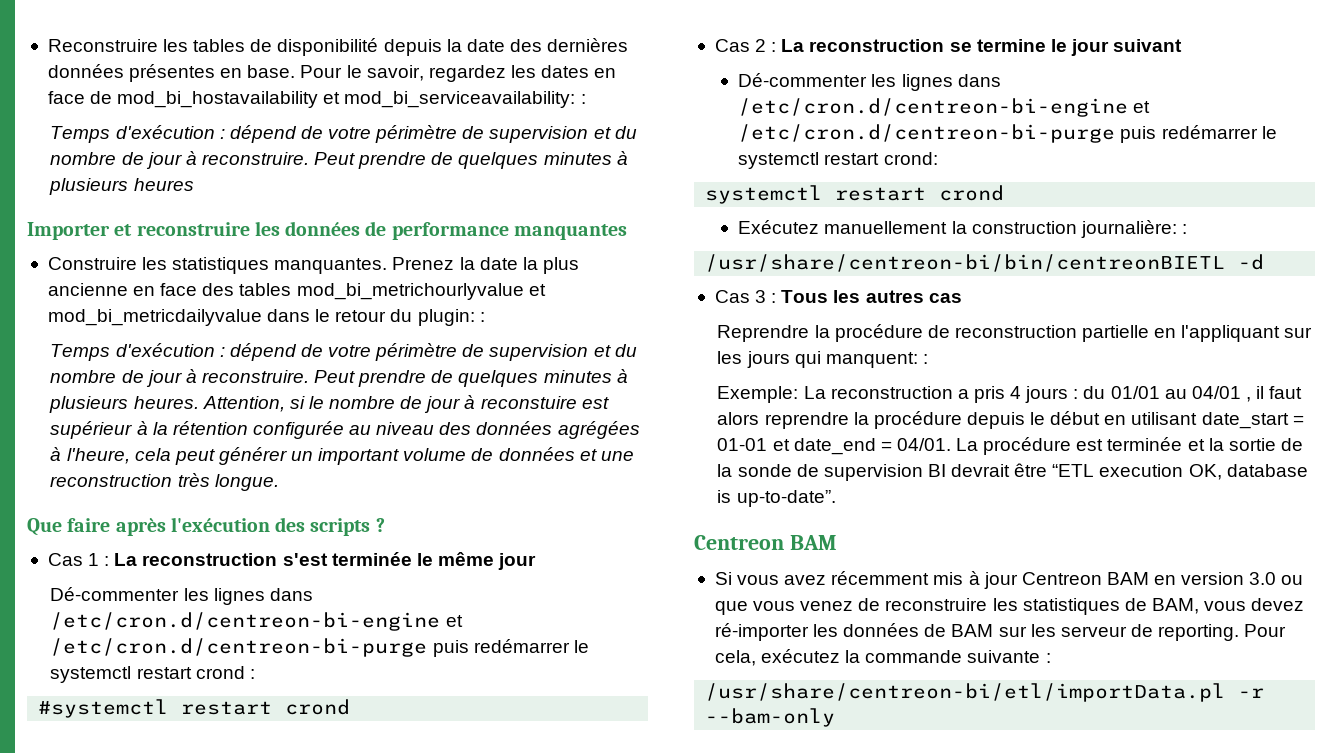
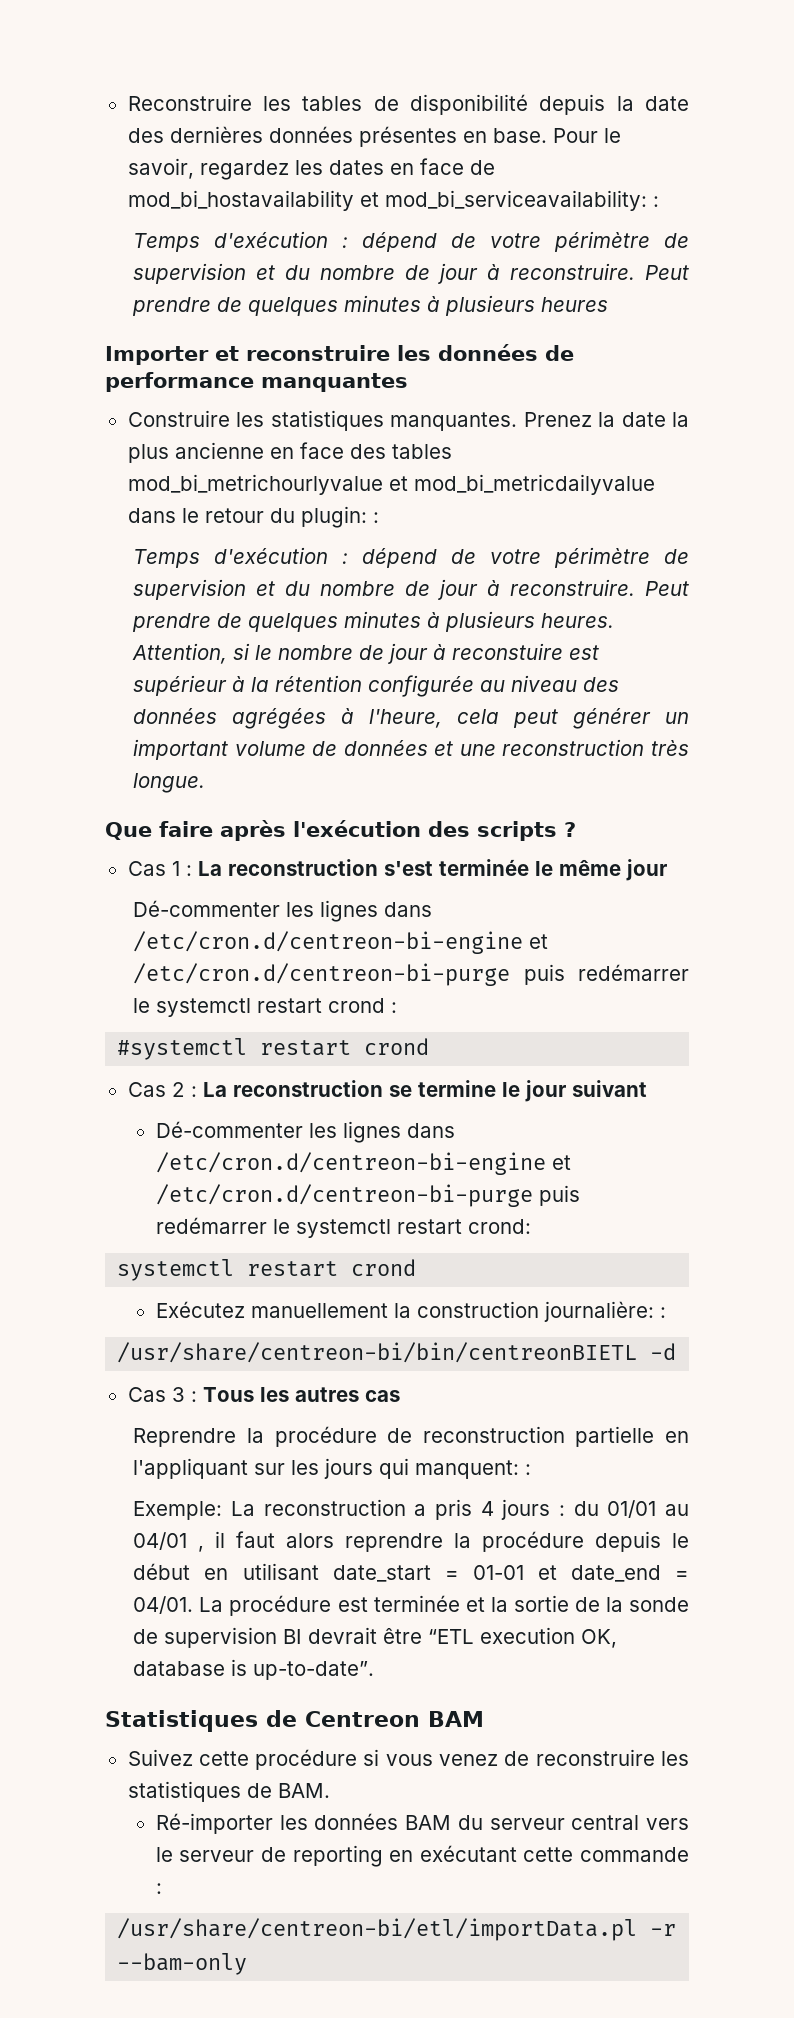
  La procédure est terminée et la sortie de la sonde de supervision BI devrait être “ETL execution OK, database is up-to-date”.
- Centreon BAM
+ Statistiques de Centreon BAM
- Si vous avez récemment mis à jour Centreon BAM en version 3.0 ou que vous venez de reconstruire les statistiques de BAM, vous devez ré-importer les données de BAM sur les serveur de reporting. Pour cela, exécutez la commande suivante :
+ Suivez cette procédure si vous venez de reconstruire les statistiques de BAM.
+ Ré-importer les données BAM du serveur central vers le serveur de reporting en exécutant cette commande :

